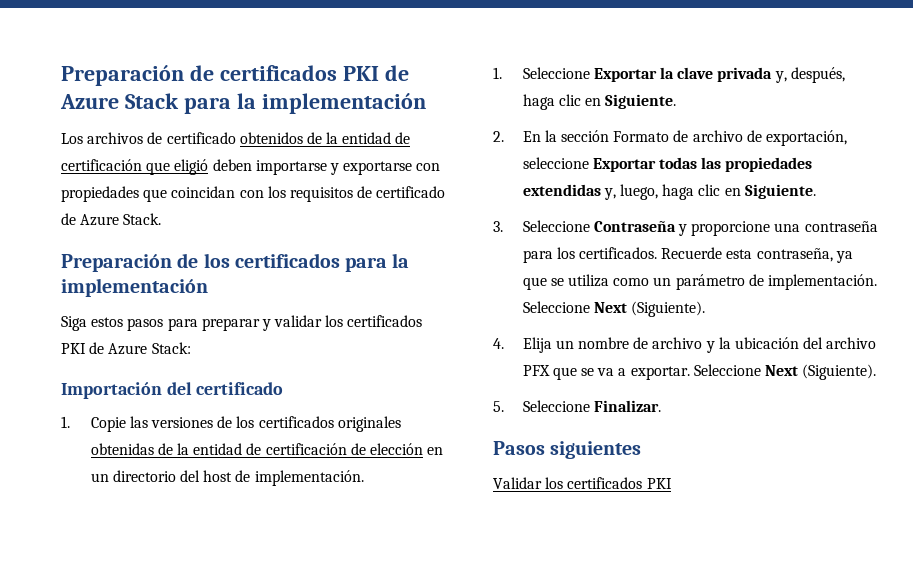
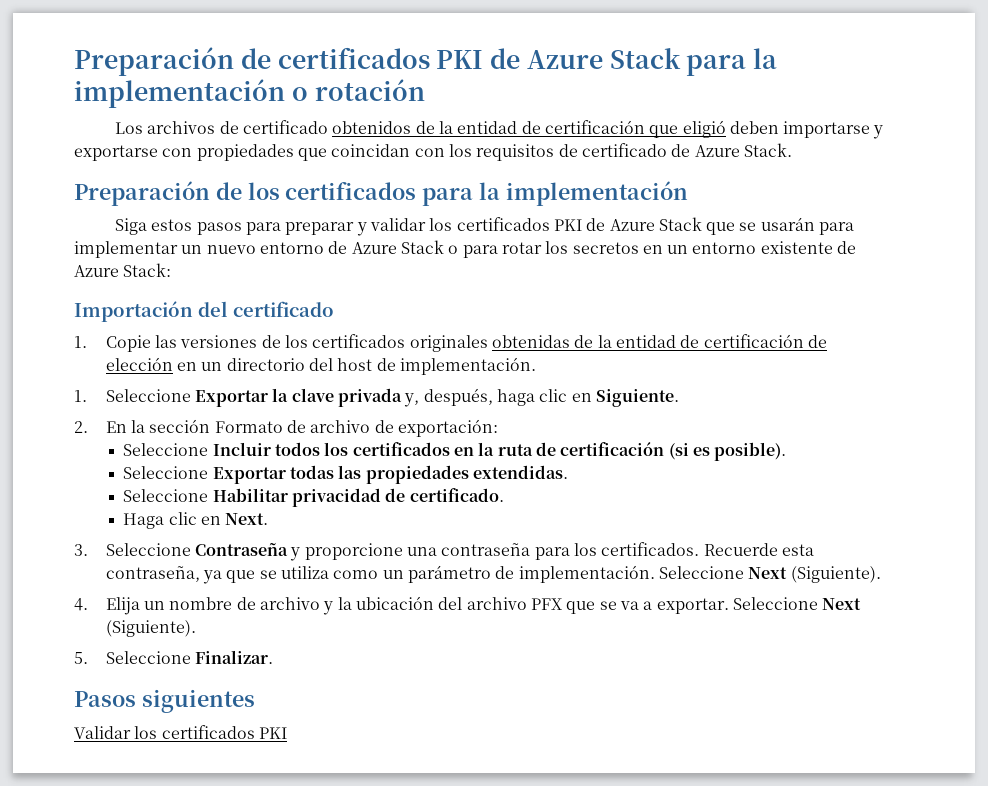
- Preparación de certificados PKI de Azure Stack para la implementación
+ Preparación de certificados PKI de Azure Stack para la implementación o rotación
- Siga estos pasos para preparar y validar los certificados PKI de Azure Stack:
+ Siga estos pasos para preparar y validar los certificados PKI de Azure Stack que se usarán para implementar un nuevo entorno de Azure Stack o para rotar los secretos en un entorno existente de Azure Stack:
- 2. En la sección Formato de archivo de exportación, seleccione Exportar todas las propiedades extendidas y, luego, haga clic en Siguiente.
+ 2. En la sección Formato de archivo de exportación:
+ Seleccione Incluir todos los certificados en la ruta de certificación (si es posible).
+ Seleccione Exportar todas las propiedades extendidas.
+ Seleccione Habilitar privacidad de certificado.
+ Haga clic en Next.

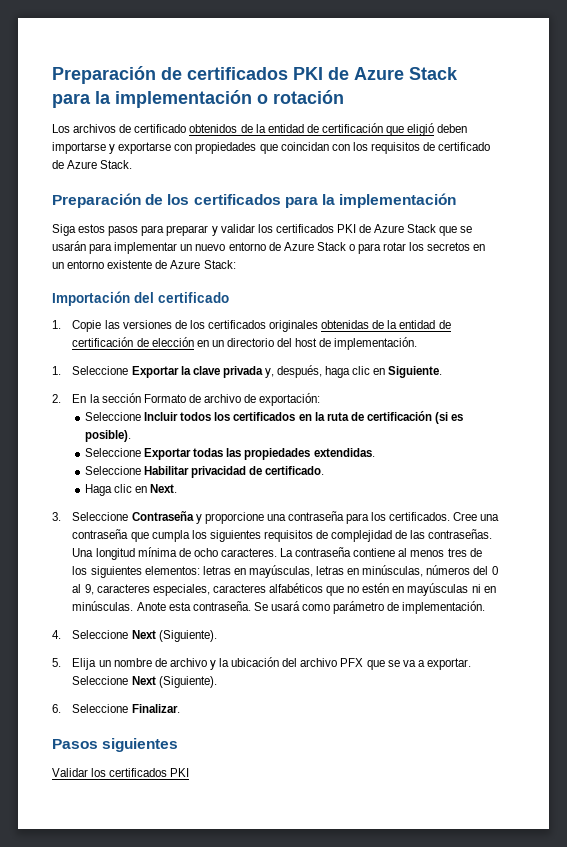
- Recuerde esta contraseña, ya que se utiliza como un parámetro de implementación. Seleccione Next (Siguiente).
- 4. Elija un nombre de archivo y la ubicación del archivo PFX que se va a exportar.
+ Cree una contraseña que cumpla los siguientes requisitos de complejidad de las contraseñas. Una longitud mínima de ocho caracteres. La contraseña contiene al menos tres de los siguientes elementos: letras en mayúsculas, letras en minúsculas, números del 0 al 9, caracteres especiales, caracteres alfabéticos que no estén en mayúsculas ni en minúsculas. Anote esta contraseña. Se usará como parámetro de implementación.
+ 4. Seleccione Next (Siguiente).
+ 5. Elija un nombre de archivo y la ubicación del archivo PFX que se va a exportar.
- 5. Seleccione Finalizar.
+ 6. Seleccione Finalizar.

